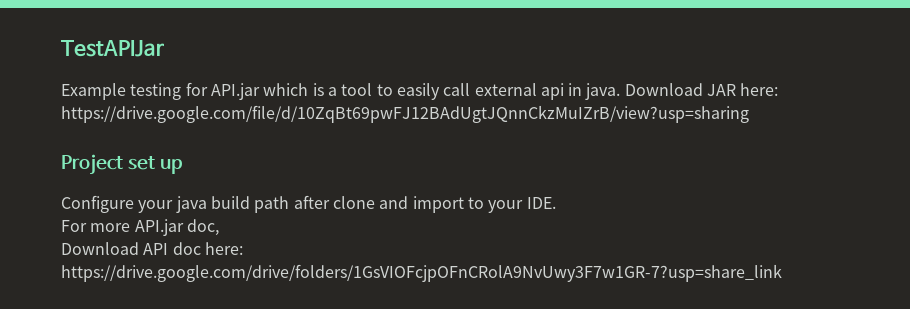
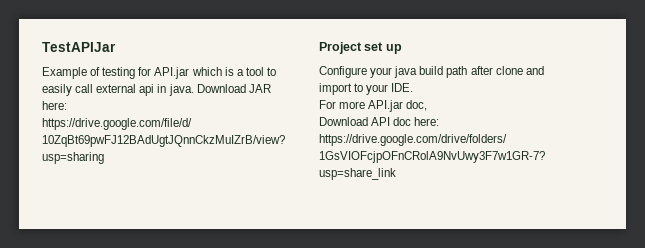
- Example testing for API.jar which is a tool to easily call external api in java.
+ Example of testing for API.jar which is a tool to easily call external api in java.

